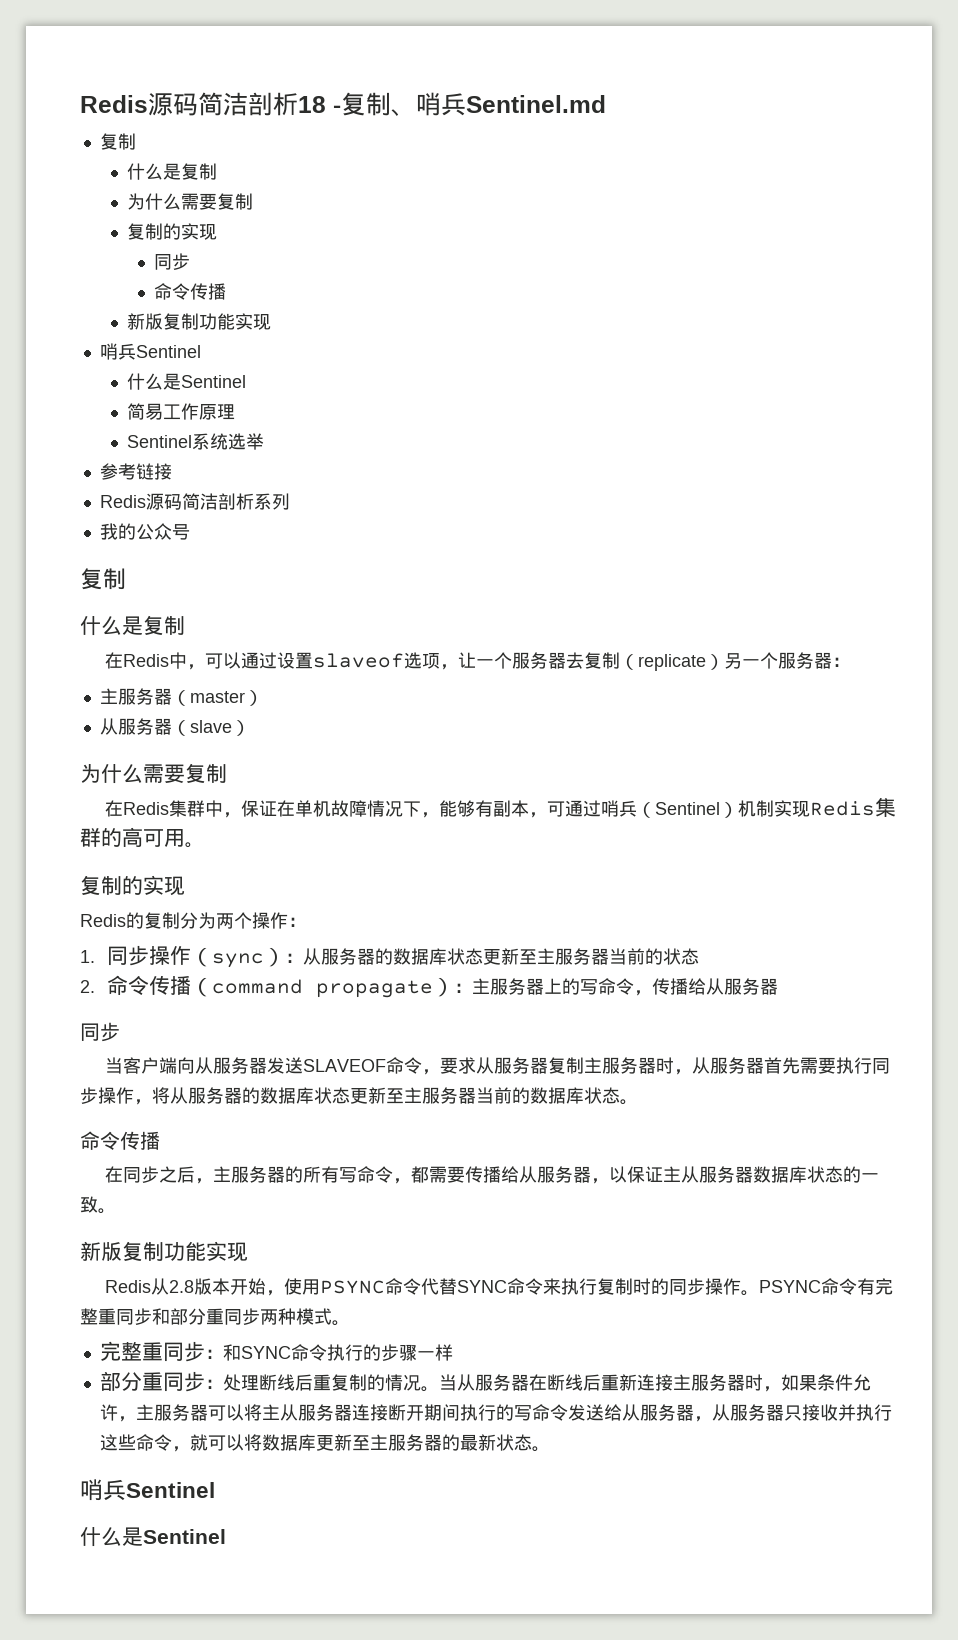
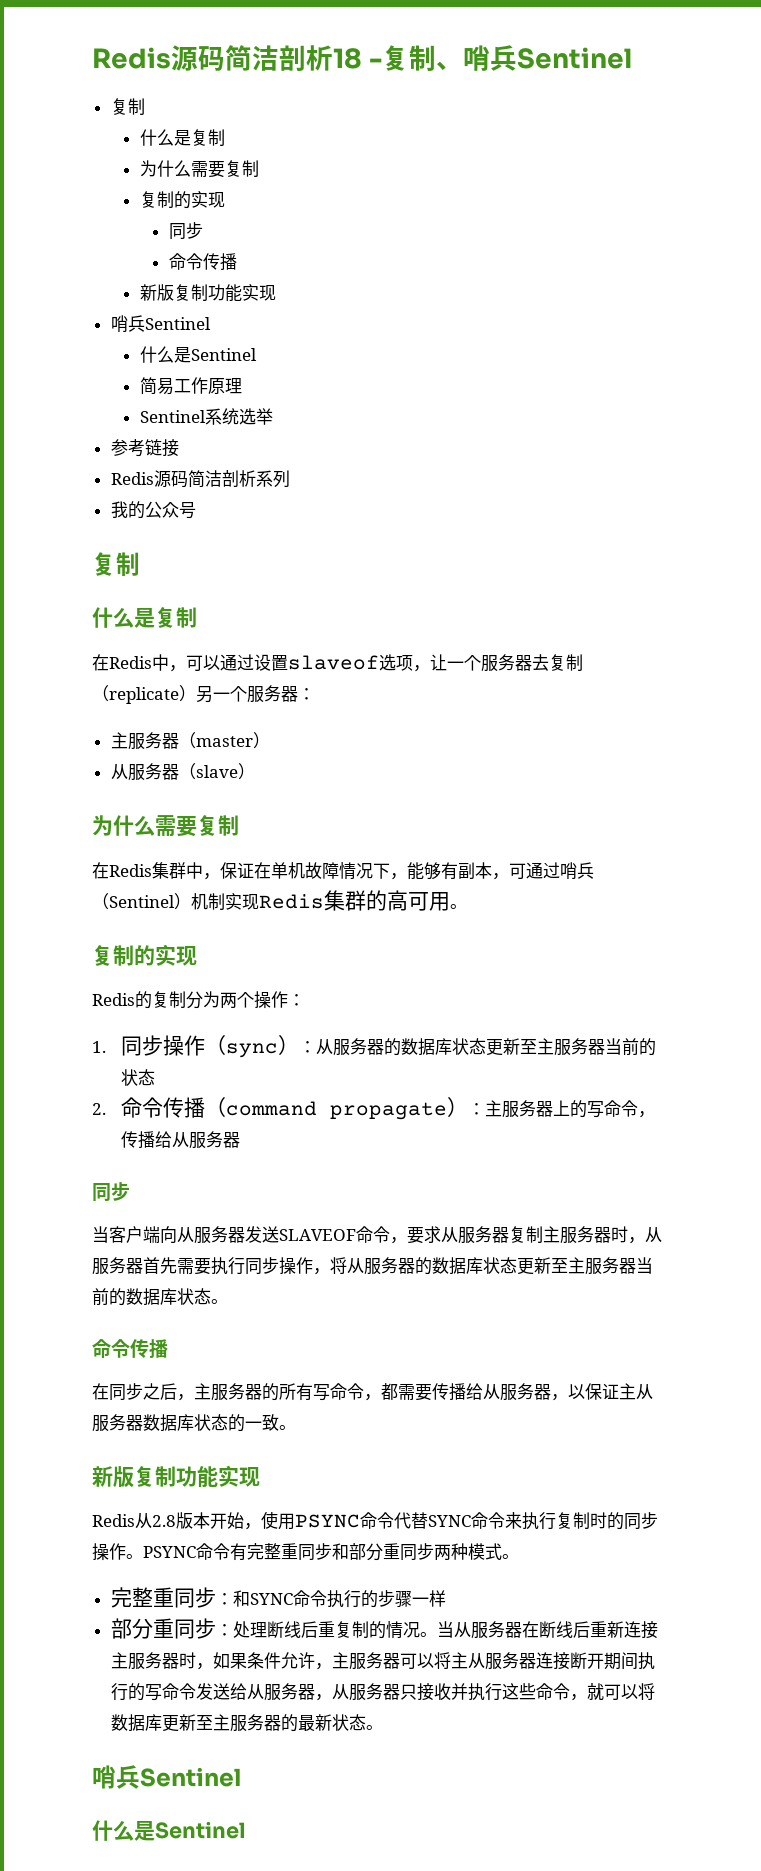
- Redis源码简洁剖析18 -复制、哨兵Sentinel.md
+ Redis源码简洁剖析18 -复制、哨兵Sentinel

